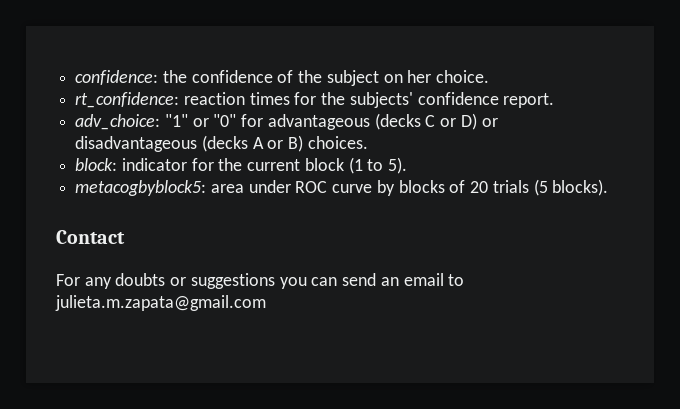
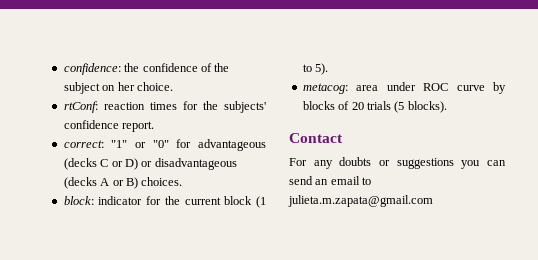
- rt_confidence: reaction times for the subjects' confidence report.
+ rtConf: reaction times for the subjects' confidence report.
- adv_choice: "1" or "0" for advantageous (decks C or D) or disadvantageous (decks A or B) choices.
+ correct: "1" or "0" for advantageous (decks C or D) or disadvantageous (decks A or B) choices.
- metacogbyblock5: area under ROC curve by blocks of 20 trials (5 blocks).
+ metacog: area under ROC curve by blocks of 20 trials (5 blocks).

